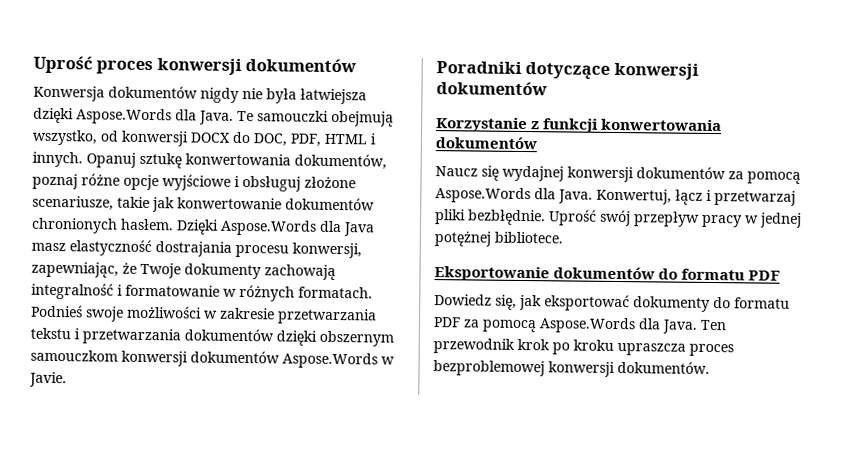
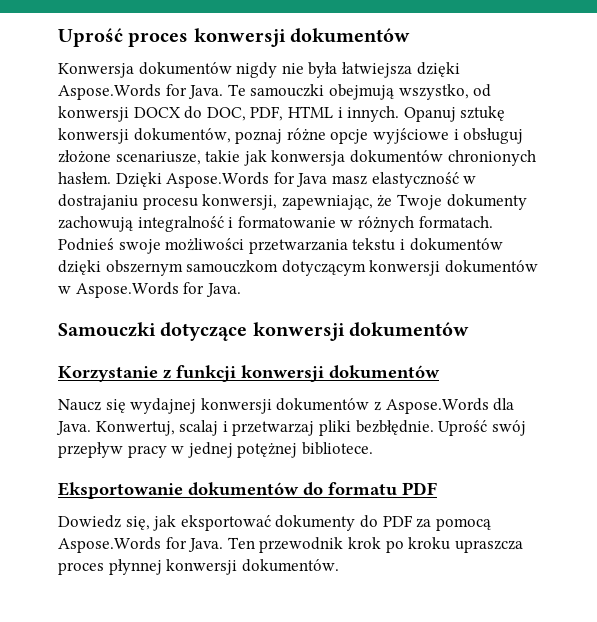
- Konwersja dokumentów nigdy nie była łatwiejsza dzięki Aspose.Words dla Java.
+ Konwersja dokumentów nigdy nie była łatwiejsza dzięki Aspose.Words for Java.
- Opanuj sztukę konwertowania dokumentów, poznaj różne opcje wyjściowe i obsługuj złożone scenariusze, takie jak konwertowanie dokumentów chronionych hasłem.
+ Opanuj sztukę konwersji dokumentów, poznaj różne opcje wyjściowe i obsługuj złożone scenariusze, takie jak konwersja dokumentów chronionych hasłem.
- Dzięki Aspose.Words dla Java masz elastyczność dostrajania procesu konwersji, zapewniając, że Twoje dokumenty zachowają integralność i formatowanie w różnych formatach.
+ Dzięki Aspose.Words for Java masz elastyczność w dostrajaniu procesu konwersji, zapewniając, że Twoje dokumenty zachowują integralność i formatowanie w różnych formatach.
- Podnieś swoje możliwości w zakresie przetwarzania tekstu i przetwarzania dokumentów dzięki obszernym samouczkom konwersji dokumentów Aspose.Words w Javie.
- Poradniki dotyczące konwersji dokumentów
+ Podnieś swoje możliwości przetwarzania tekstu i dokumentów dzięki obszernym samouczkom dotyczącym konwersji dokumentów w Aspose.Words for Java.
+ Samouczki dotyczące konwersji dokumentów
- Korzystanie z funkcji konwertowania dokumentów
+ Korzystanie z funkcji konwersji dokumentów
- Naucz się wydajnej konwersji dokumentów za pomocą Aspose.Words dla Java.
+ Naucz się wydajnej konwersji dokumentów z Aspose.Words dla Java.
- Konwertuj, łącz i przetwarzaj pliki bezbłędnie.
+ Konwertuj, scalaj i przetwarzaj pliki bezbłędnie.
- Dowiedz się, jak eksportować dokumenty do formatu PDF za pomocą Aspose.Words dla Java.
+ Dowiedz się, jak eksportować dokumenty do PDF za pomocą Aspose.Words for Java.
- Ten przewodnik krok po kroku upraszcza proces bezproblemowej konwersji dokumentów.
+ Ten przewodnik krok po kroku upraszcza proces płynnej konwersji dokumentów.

